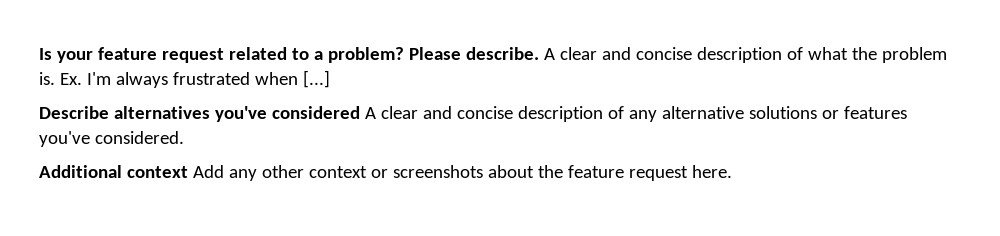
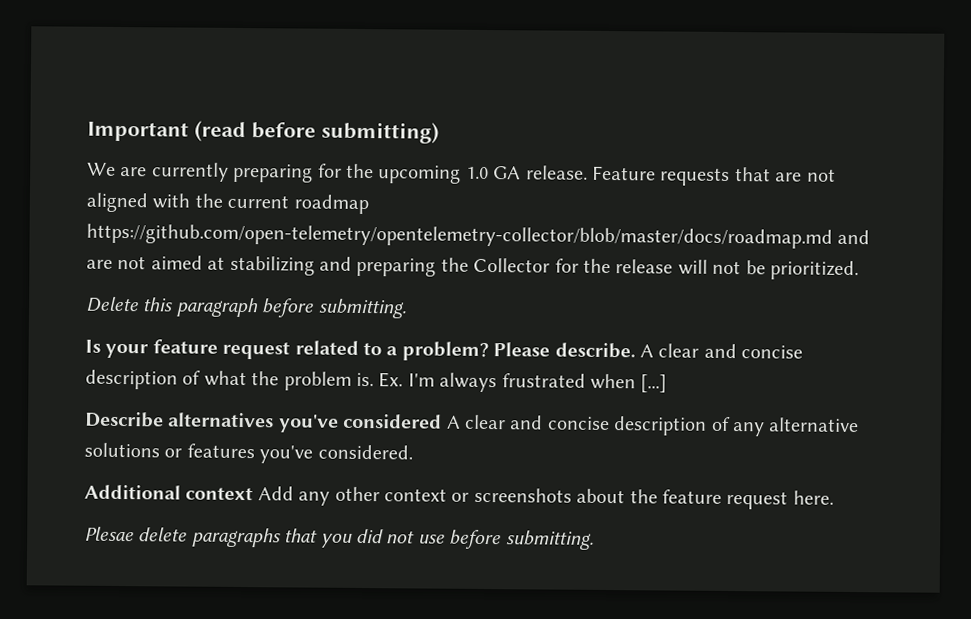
+ Important (read before submitting)
+ We are currently preparing for the upcoming 1.0 GA release. Feature requests that are not aligned with the current roadmap https://github.com/open-telemetry/opentelemetry-collector/blob/master/docs/roadmap.md and are not aimed at stabilizing and preparing the Collector for the release will not be prioritized.
+ Delete this paragraph before submitting.
+ Plesae delete paragraphs that you did not use before submitting.

